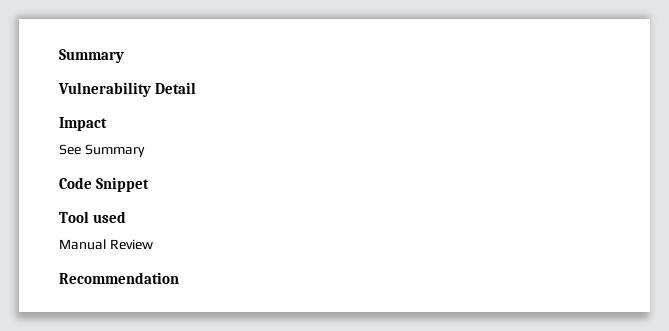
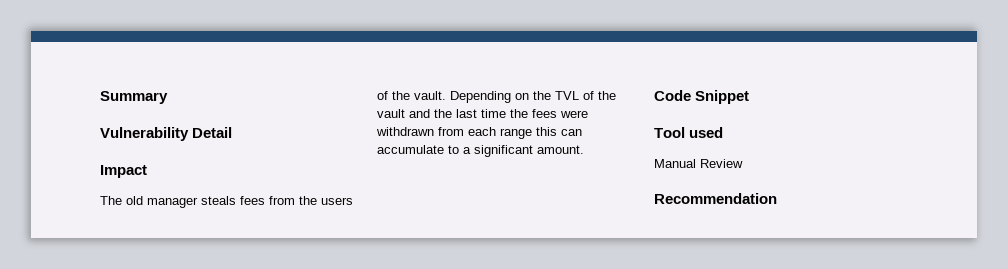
- See Summary
+ The old manager steals fees from the users of the vault. Depending on the TVL of the vault and the last time the fees were withdrawn from each range this can accumulate to a significant amount.

